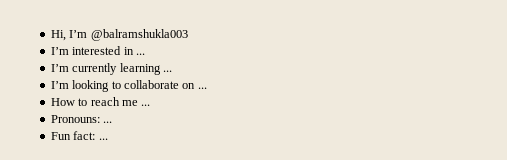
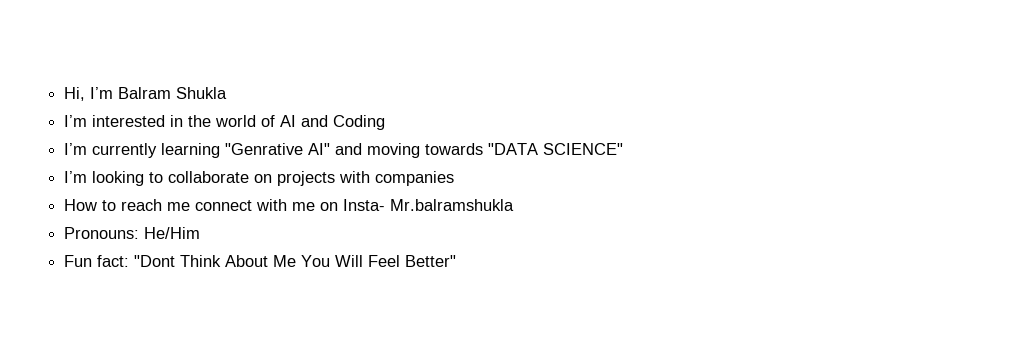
- Hi, I’m @balramshukla003
+ Hi, I’m Balram Shukla
- I’m interested in ...
- I’m currently learning ...
+ I’m interested in the world of AI and Coding
+ I’m currently learning "Genrative AI" and moving towards "DATA SCIENCE"
- I’m looking to collaborate on ...
+ I’m looking to collaborate on projects with companies
- How to reach me ...
+ How to reach me connect with me on Insta- Mr.balramshukla
- Pronouns: ...
+ Pronouns: He/Him
- Fun fact: ...
+ Fun fact: "Dont Think About Me You Will Feel Better"

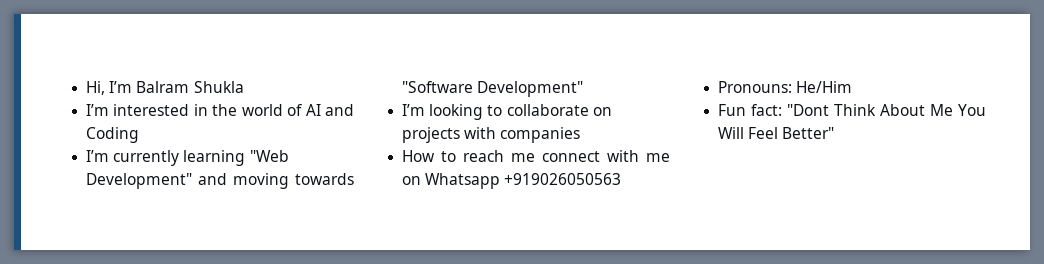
- I’m currently learning "Genrative AI" and moving towards "DATA SCIENCE"
+ I’m currently learning "Web Development" and moving towards "Software Development"
- How to reach me connect with me on Insta- Mr.balramshukla
+ How to reach me connect with me on Whatsapp +919026050563

